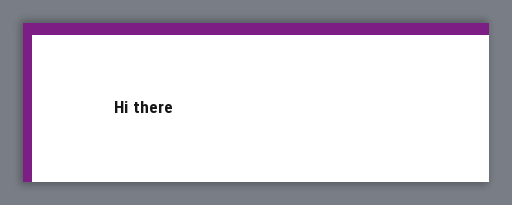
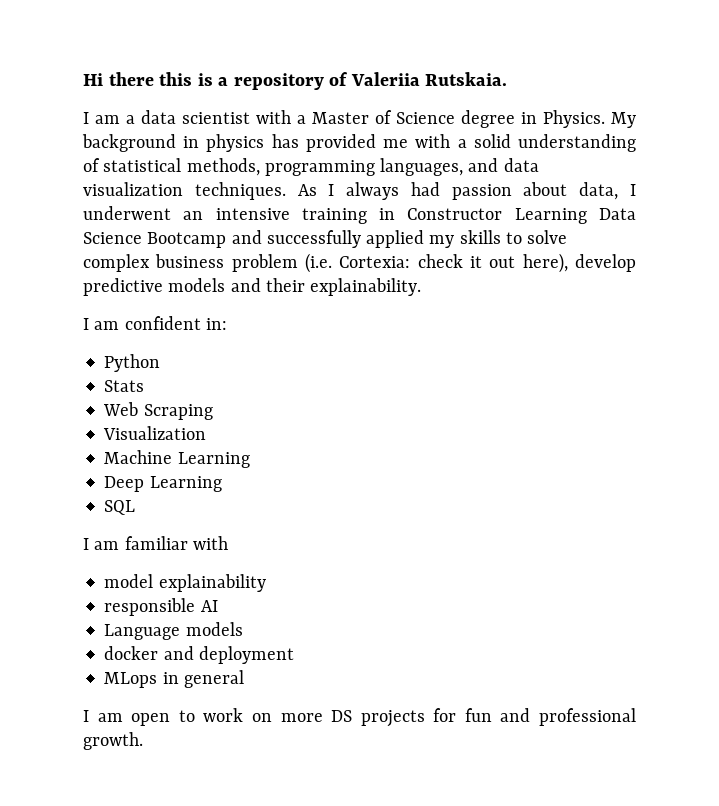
- Hi there
+ Hi there this is a repository of Valeriia Rutskaia.
+ I am a data scientist with a Master of Science degree in Physics. My background in physics has provided me with a solid understanding of statistical methods, programming languages, and data visualization techniques. As I always had passion about data, I underwent an intensive training in Constructor Learning Data Science Bootcamp and successfully applied my skills to solve complex business problem (i.e. Cortexia: check it out here), develop predictive models and their explainability.
+ I am confident in:
+ Python
+ Stats
+ Web Scraping
+ Visualization
+ Machine Learning
+ Deep Learning
+ SQL
+ I am familiar with
+ model explainability
+ responsible AI
+ Language models
+ docker and deployment
+ MLops in general
+ I am open to work on more DS projects for fun and professional growth.

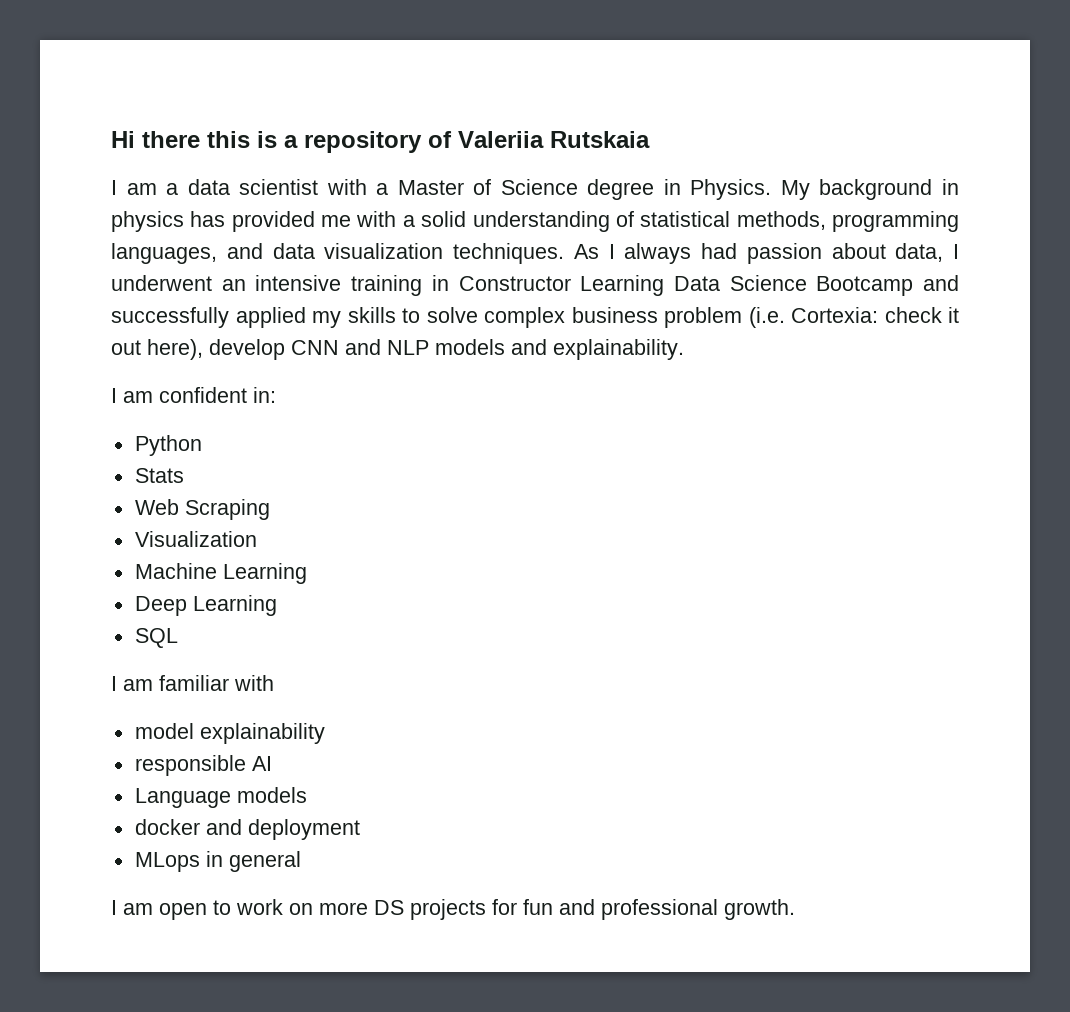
- Hi there this is a repository of Valeriia Rutskaia.
+ Hi there this is a repository of Valeriia Rutskaia
- As I always had passion about data, I underwent an intensive training in Constructor Learning Data Science Bootcamp and successfully applied my skills to solve complex business problem (i.e. Cortexia: check it out here), develop predictive models and their explainability.
+ As I always had passion about data, I underwent an intensive training in Constructor Learning Data Science Bootcamp and successfully applied my skills to solve complex business problem (i.e. Cortexia: check it out here), develop CNN and NLP models and explainability.

